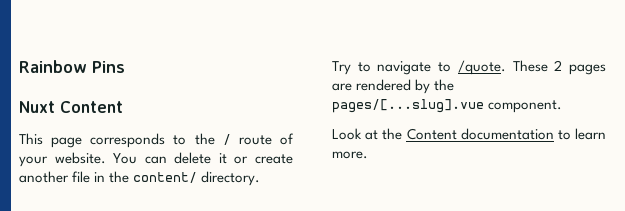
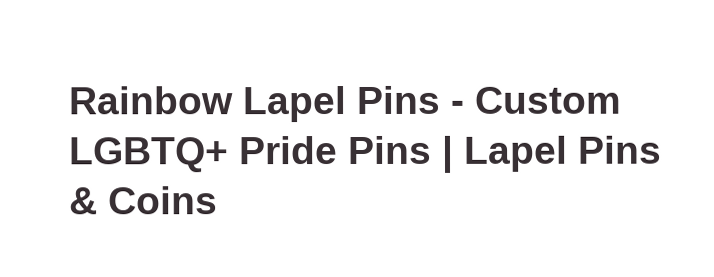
- Rainbow Pins
- Nuxt Content
- This page corresponds to the / route of your website. You can delete it or create another file in the content/ directory.
- Try to navigate to /quote. These 2 pages are rendered by the pages/[...slug].vue component.
- Look at the Content documentation to learn more.
+ Rainbow Lapel Pins - Custom LGBTQ+ Pride Pins | Lapel Pins & Coins

